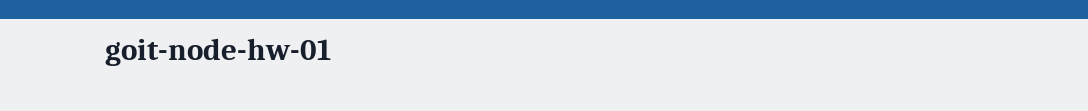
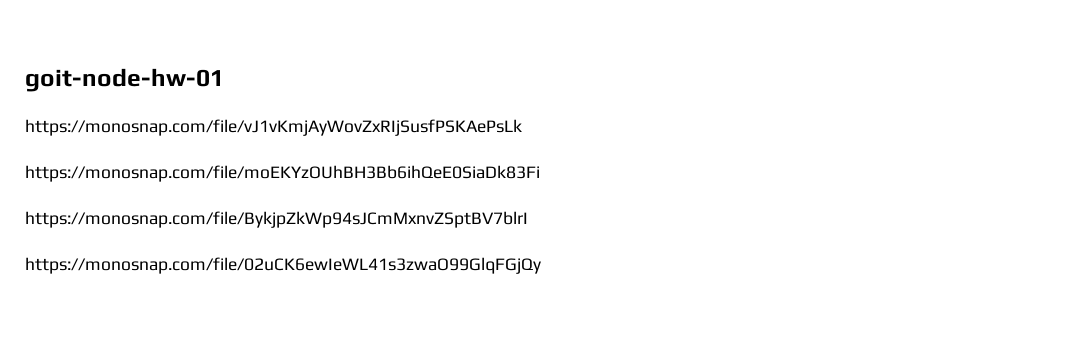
+ https://monosnap.com/file/vJ1vKmjAyWovZxRIjSusfPSKAePsLk
+ https://monosnap.com/file/moEKYzOUhBH3Bb6ihQeE0SiaDk83Fi
+ https://monosnap.com/file/BykjpZkWp94sJCmMxnvZSptBV7blrI
+ https://monosnap.com/file/02uCK6ewIeWL41s3zwaO99GlqFGjQy

